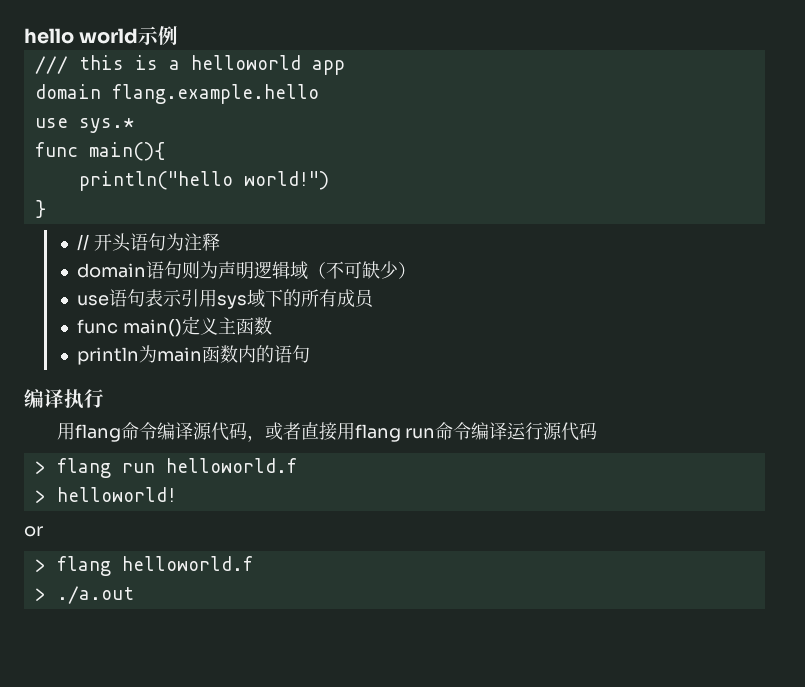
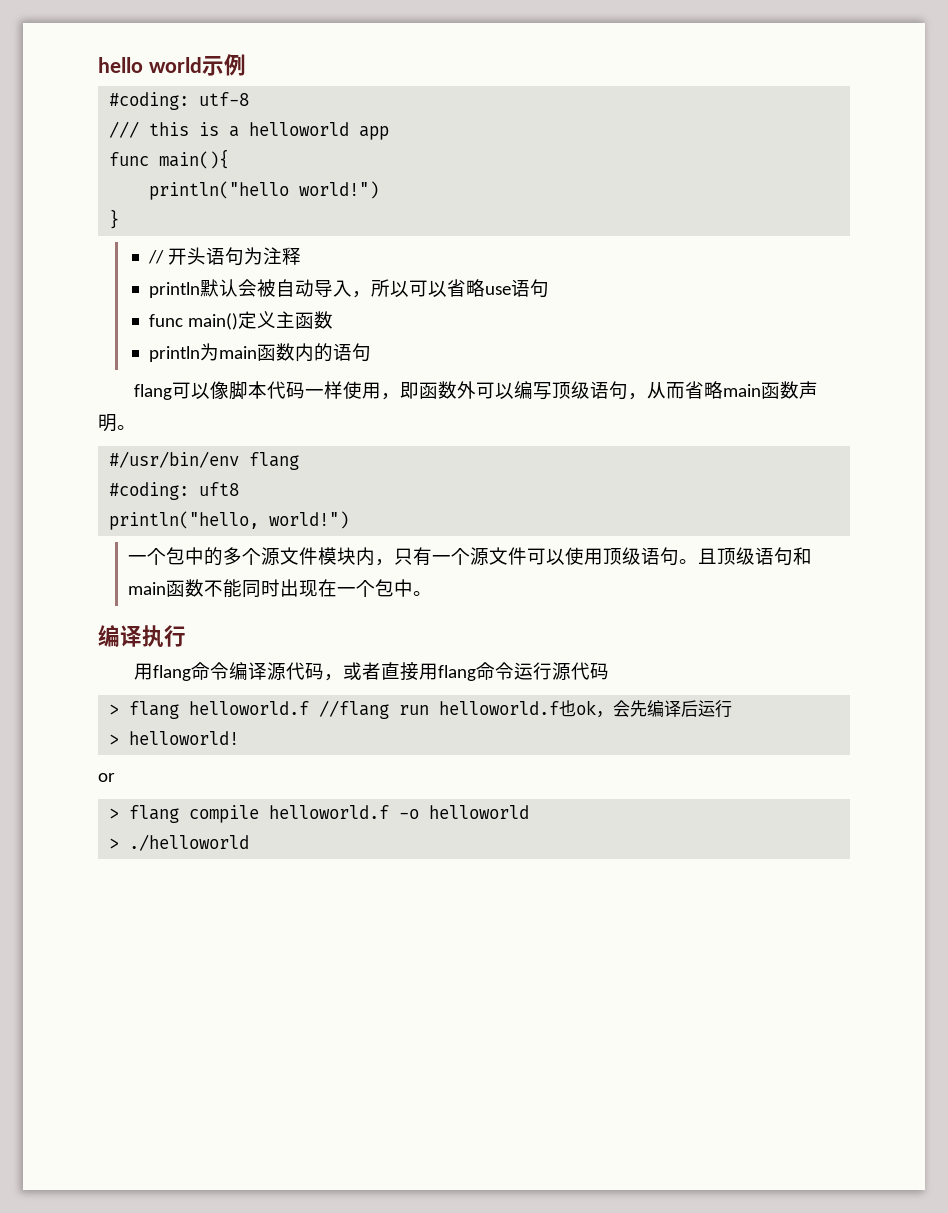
+ #coding: utf-8
- domain flang.example.hello
- use sys.*
- domain语句则为声明逻辑域（不可缺少）
- use语句表示引用sys域下的所有成员
+ println默认会被自动导入，所以可以省略use语句
+ flang可以像脚本代码一样使用，即函数外可以编写顶级语句，从而省略main函数声明。
+ #/usr/bin/env flang
+ #coding: uft8
+ println("hello, world!")
+ 一个包中的多个源文件模块内，只有一个源文件可以使用顶级语句。且顶级语句和main函数不能同时出现在一个包中。
- 用flang命令编译源代码，或者直接用flang run命令编译运行源代码
+ 用flang命令编译源代码，或者直接用flang命令运行源代码
- > flang run helloworld.f
+ > flang helloworld.f //flang run helloworld.f也ok，会先编译后运行
- > flang helloworld.f
- > ./a.out
+ > flang compile helloworld.f -o helloworld
+ > ./helloworld

